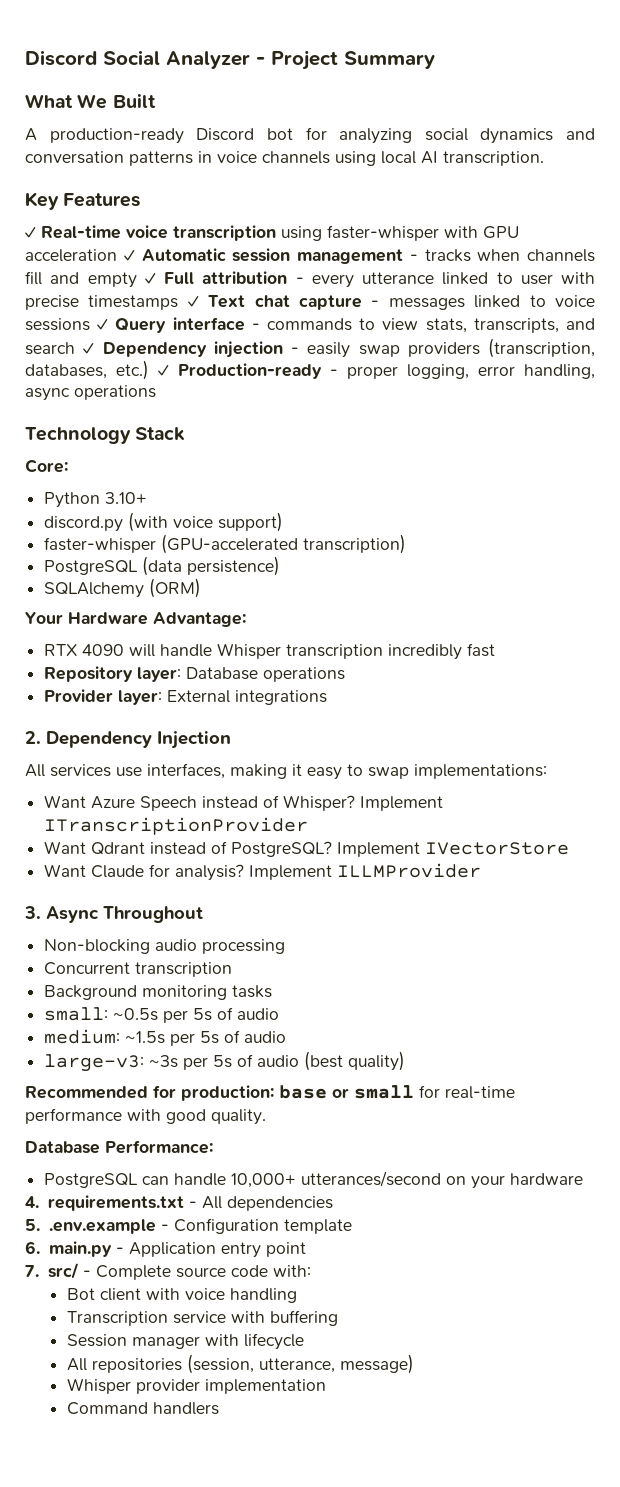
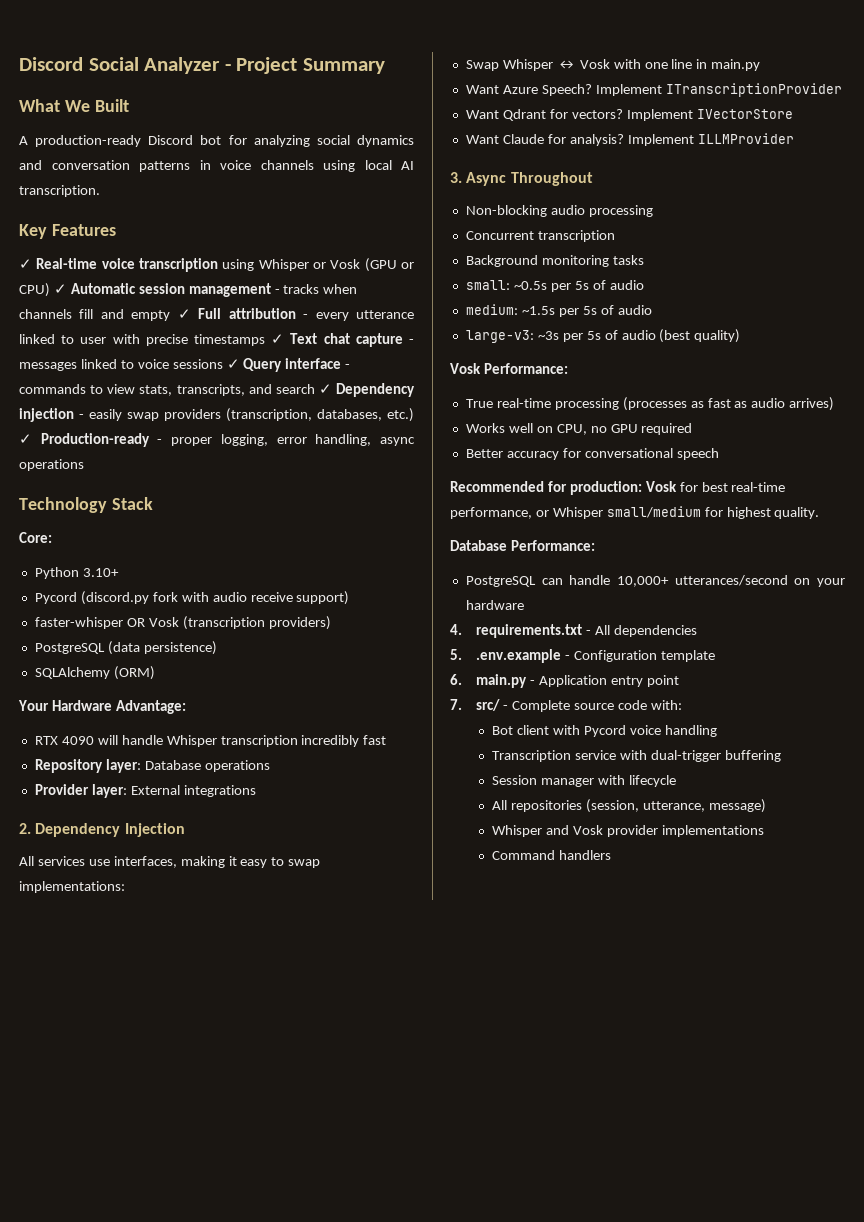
- ✓ Real-time voice transcription using faster-whisper with GPU acceleration ✓ Automatic session management - tracks when channels fill and empty ✓ Full attribution - every utterance linked to user with precise timestamps ✓ Text chat capture - messages linked to voice sessions ✓ Query interface - commands to view stats, transcripts, and search ✓ Dependency injection - easily swap providers (transcription, databases, etc.) ✓ Production-ready - proper logging, error handling, async operations
+ ✓ Real-time voice transcription using Whisper or Vosk (GPU or CPU) ✓ Automatic session management - tracks when channels fill and empty ✓ Full attribution - every utterance linked to user with precise timestamps ✓ Text chat capture - messages linked to voice sessions ✓ Query interface - commands to view stats, transcripts, and search ✓ Dependency injection - easily swap providers (transcription, databases, etc.) ✓ Production-ready - proper logging, error handling, async operations
- discord.py (with voice support)
- faster-whisper (GPU-accelerated transcription)
+ Pycord (discord.py fork with audio receive support)
+ faster-whisper OR Vosk (transcription providers)
- Want Azure Speech instead of Whisper?
+ Swap Whisper ↔ Vosk with one line in main.py
+ Want Azure Speech?
- Want Qdrant instead of PostgreSQL?
+ Want Qdrant for vectors?
- Recommended for production: base or small for real-time performance with good quality.
+ Vosk Performance:
+ True real-time processing (processes as fast as audio arrives)
+ Works well on CPU, no GPU required
+ Better accuracy for conversational speech
+ Recommended for production: Vosk for best real-time performance, or Whisper small/medium for highest quality.
- Bot client with voice handling
+ Bot client with Pycord voice handling
- Transcription service with buffering
+ Transcription service with dual-trigger buffering
- Whisper provider implementation
+ Whisper and Vosk provider implementations

